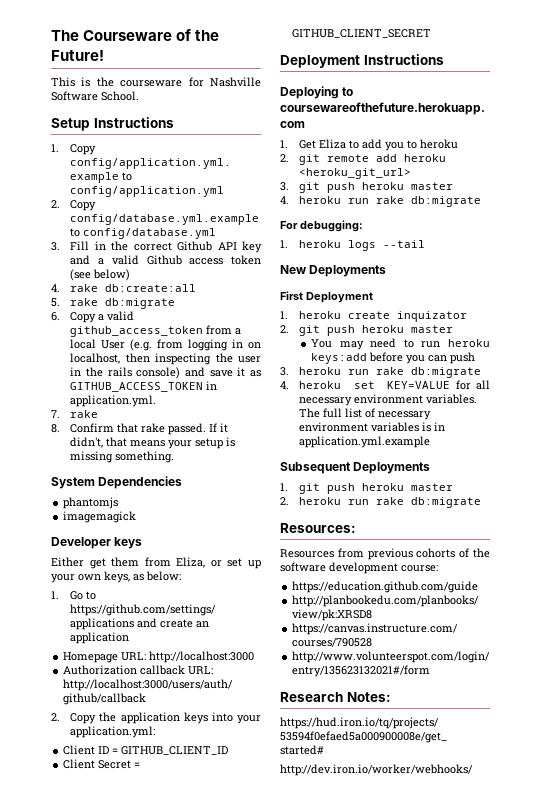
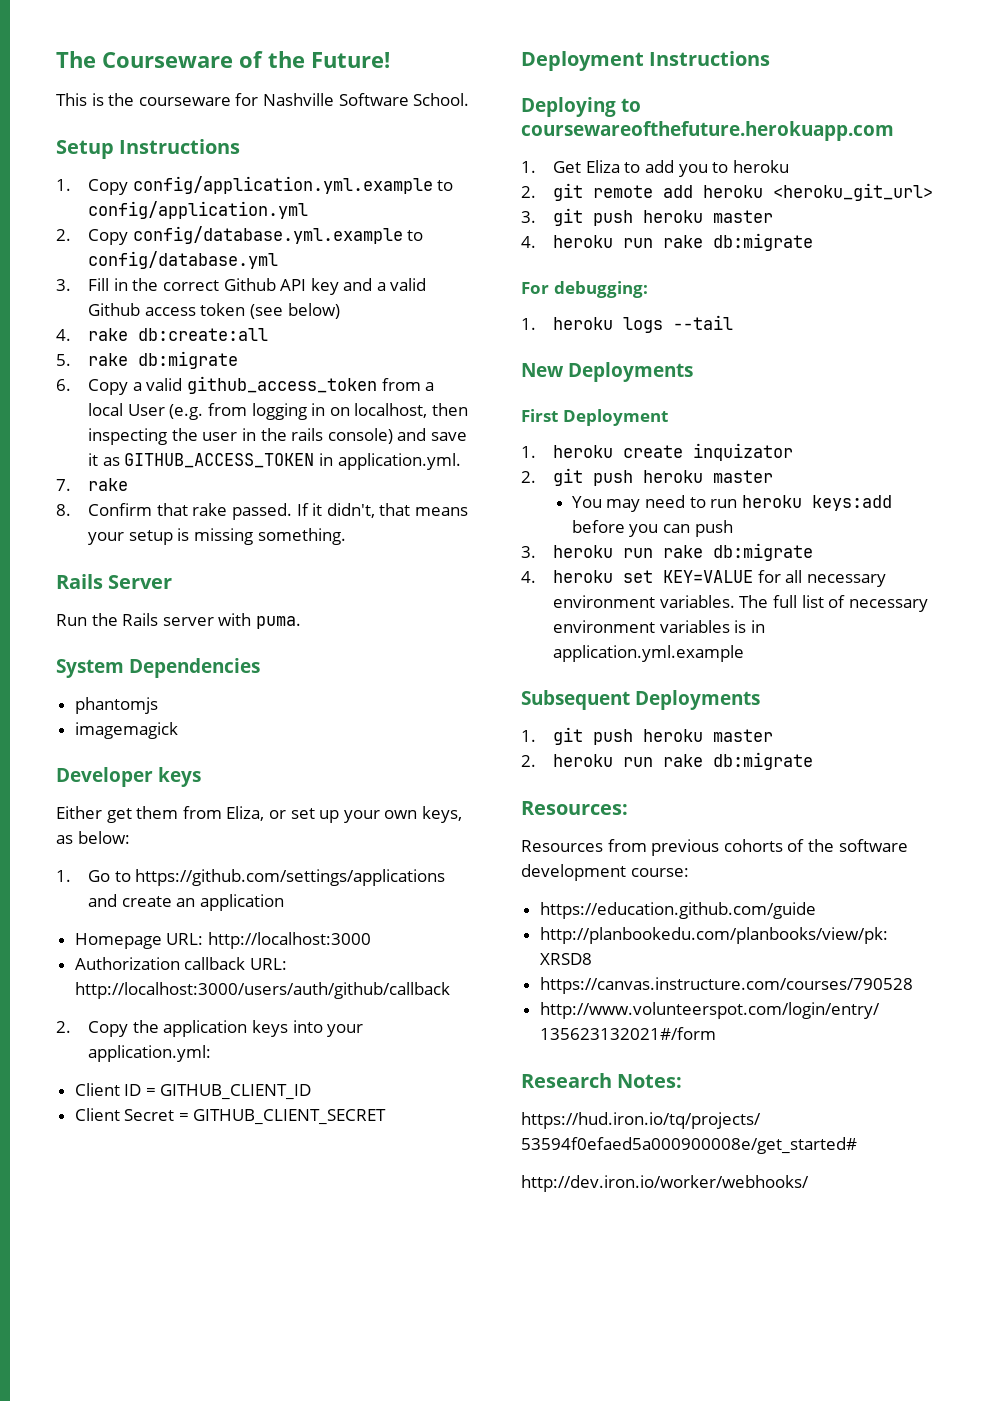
+ Rails Server
+ Run the Rails server with puma.

